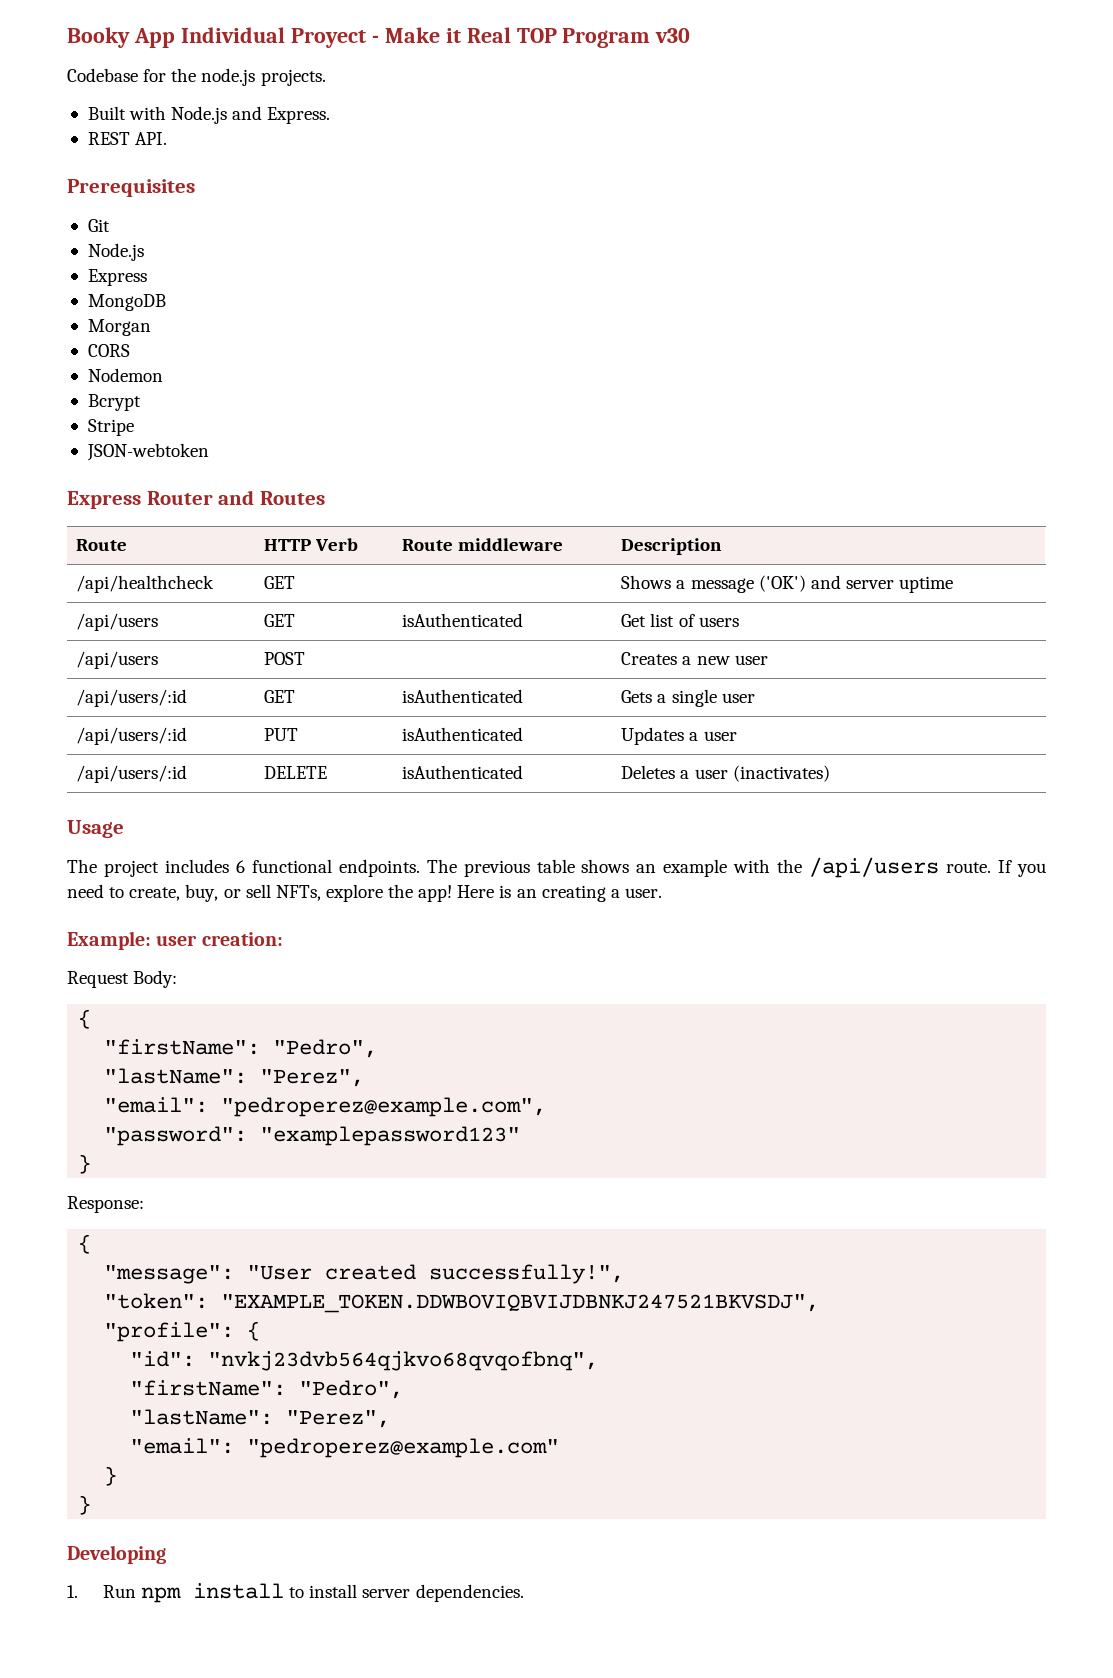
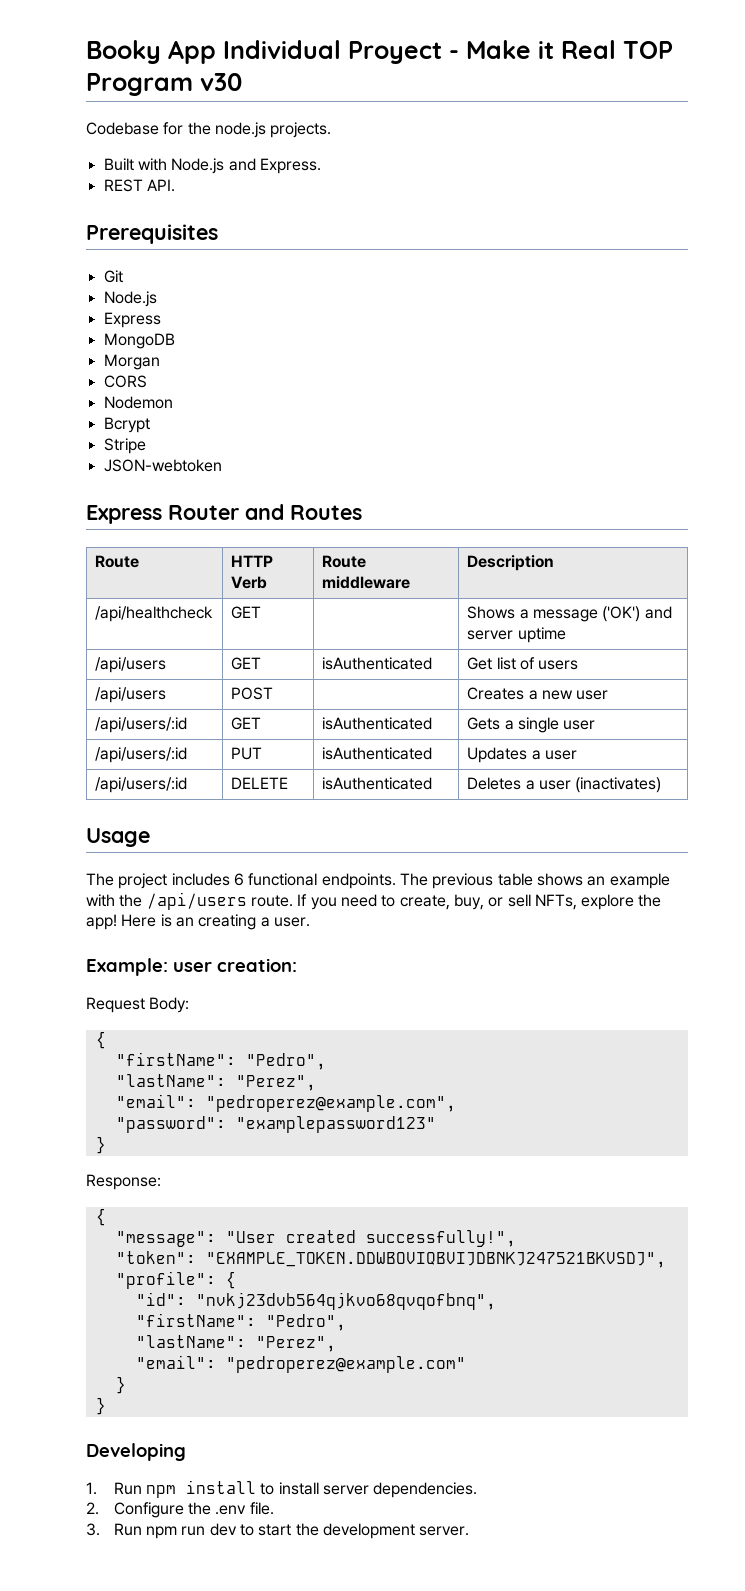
+ 2. Configure the .env file.
+ 3. Run npm run dev to start the development server.

